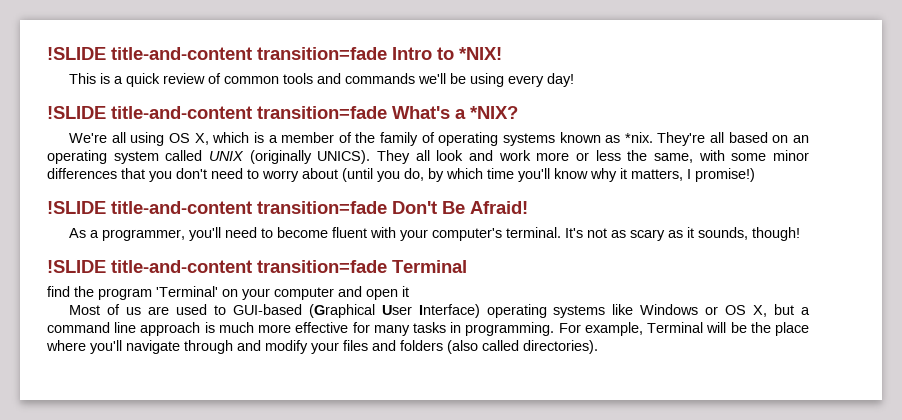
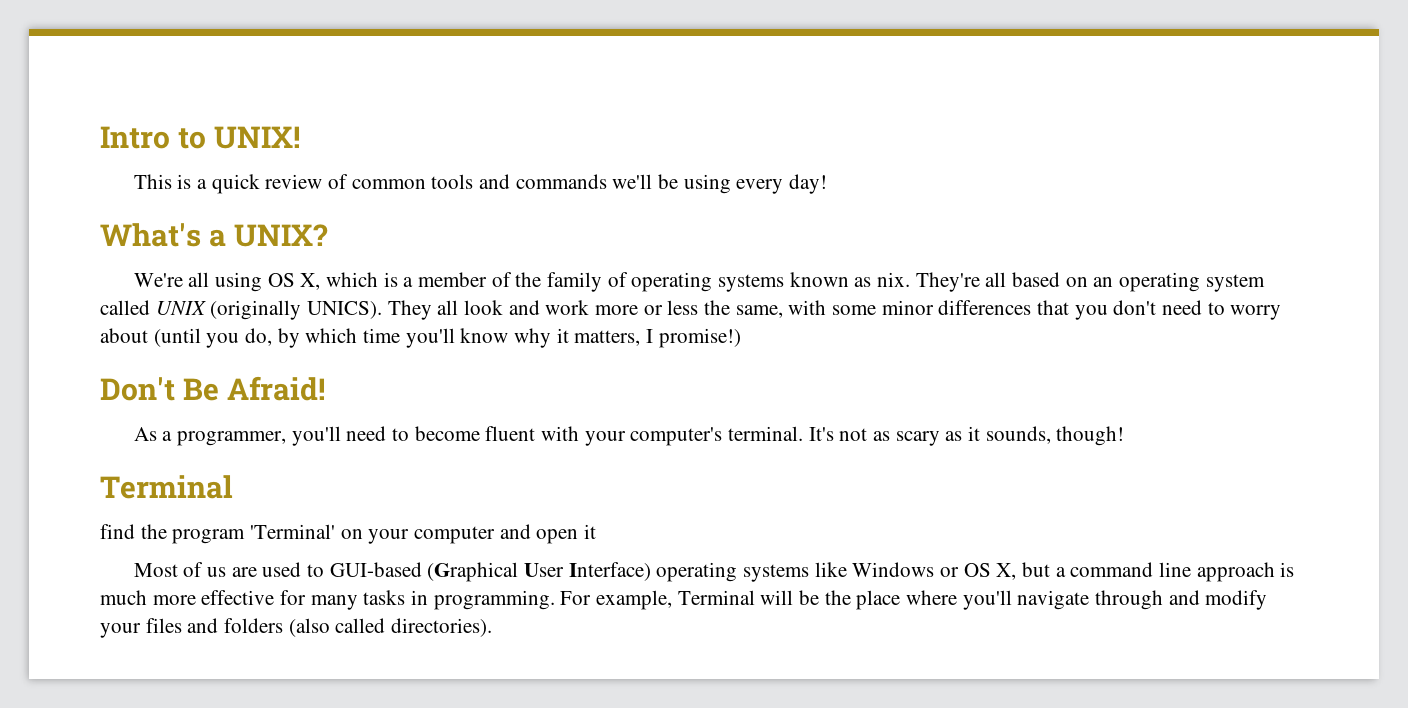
- !SLIDE title-and-content transition=fade Intro to *NIX!
+ Intro to UNIX!
- !SLIDE title-and-content transition=fade What's a *NIX?
+ What's a UNIX?
- We're all using OS X, which is a member of the family of operating systems known as *nix.
+ We're all using OS X, which is a member of the family of operating systems known as nix.
- !SLIDE title-and-content transition=fade Don't Be Afraid!
+ Don't Be Afraid!
  It's not as scary as it sounds, though!
- !SLIDE title-and-content transition=fade Terminal
+ Terminal

